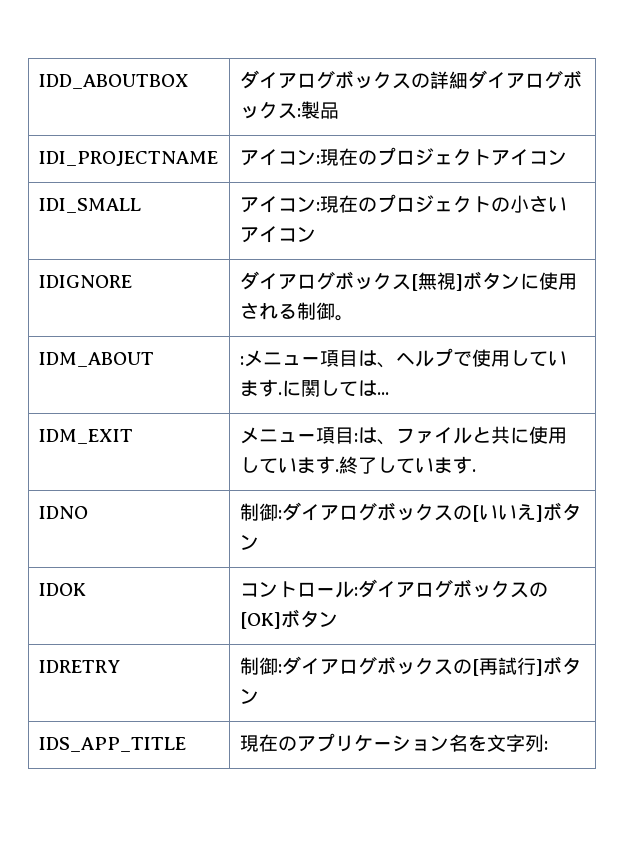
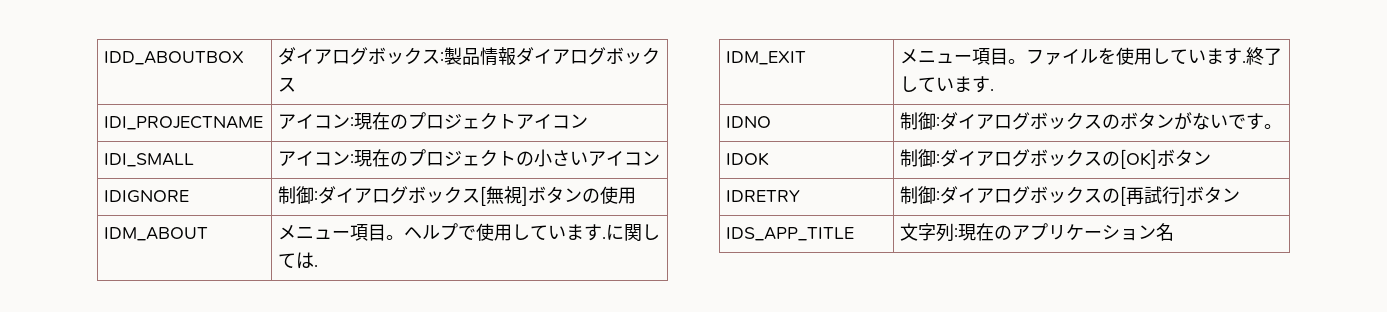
- IDD_ABOUTBOX | ダイアログボックスの詳細ダイアログボックス:製品
+ IDD_ABOUTBOX | ダイアログボックス:製品情報ダイアログボックス
- IDIGNORE | ダイアログボックス[無視]ボタンに使用される制御。
+ IDIGNORE | 制御:ダイアログボックス[無視]ボタンの使用
- IDM_ABOUT | :メニュー項目は、ヘルプで使用しています.に関しては...
+ IDM_ABOUT | メニュー項目。ヘルプで使用しています.に関しては.
- IDM_EXIT | メニュー項目:は、ファイルと共に使用しています.終了しています.
+ IDM_EXIT | メニュー項目。ファイルを使用しています.終了しています.
- IDNO | 制御:ダイアログボックスの[いいえ]ボタン
- IDOK | コントロール:ダイアログボックスの[OK]ボタン
+ IDNO | 制御:ダイアログボックスのボタンがないです。
+ IDOK | 制御:ダイアログボックスの[OK]ボタン
- IDS_APP_TITLE | 現在のアプリケーション名を文字列:
+ IDS_APP_TITLE | 文字列:現在のアプリケーション名

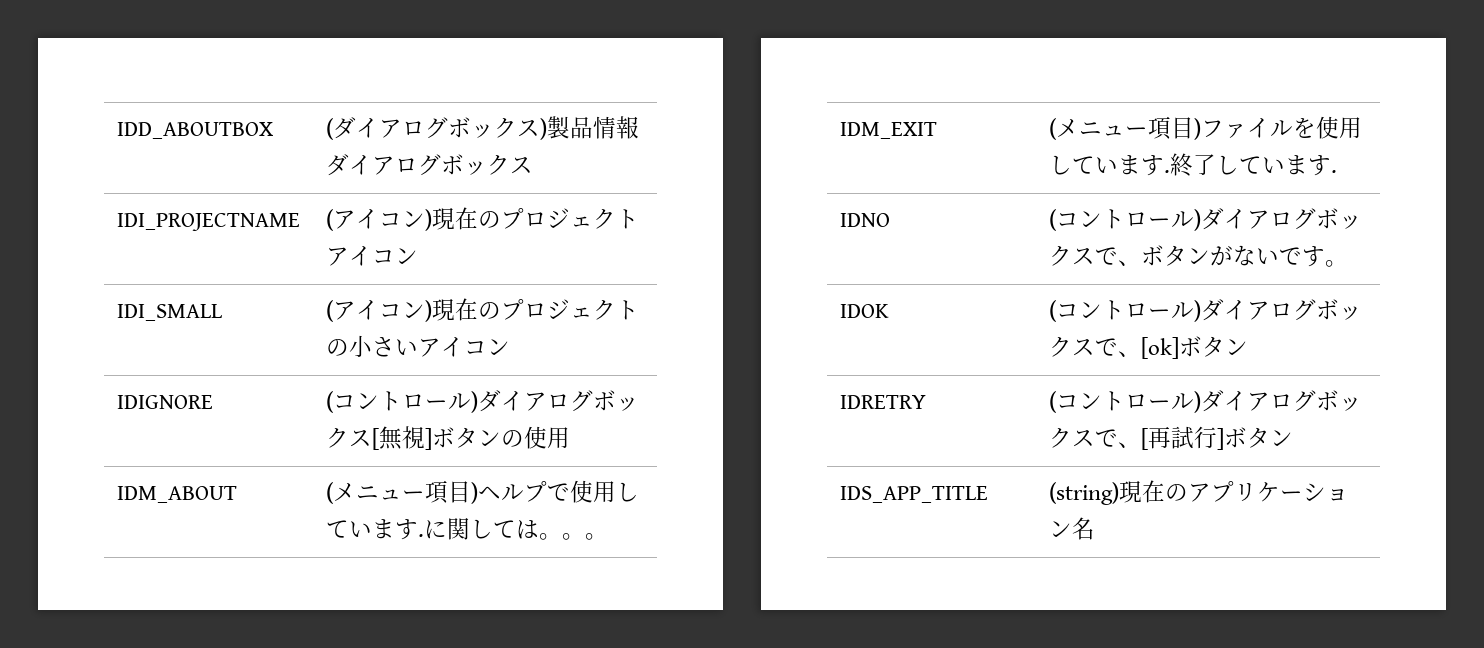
- IDD_ABOUTBOX | ダイアログボックス:製品情報ダイアログボックス
+ IDD_ABOUTBOX | (ダイアログボックス)製品情報ダイアログボックス
- IDI_PROJECTNAME | アイコン:現在のプロジェクトアイコン
+ IDI_PROJECTNAME | (アイコン)現在のプロジェクトアイコン
- IDI_SMALL | アイコン:現在のプロジェクトの小さいアイコン
+ IDI_SMALL | (アイコン)現在のプロジェクトの小さいアイコン
- IDIGNORE | 制御:ダイアログボックス[無視]ボタンの使用
+ IDIGNORE | (コントロール)ダイアログボックス[無視]ボタンの使用
- IDM_ABOUT | メニュー項目。ヘルプで使用しています.に関しては.
+ IDM_ABOUT | (メニュー項目)ヘルプで使用しています.に関しては。。。
- IDM_EXIT | メニュー項目。ファイルを使用しています.終了しています.
+ IDM_EXIT | (メニュー項目)ファイルを使用しています.終了しています.
- IDNO | 制御:ダイアログボックスのボタンがないです。
+ IDNO | (コントロール)ダイアログボックスで、ボタンがないです。
- IDOK | 制御:ダイアログボックスの[OK]ボタン
+ IDOK | (コントロール)ダイアログボックスで、[ok]ボタン
- IDRETRY | 制御:ダイアログボックスの[再試行]ボタン
+ IDRETRY | (コントロール)ダイアログボックスで、[再試行]ボタン
- IDS_APP_TITLE | 文字列:現在のアプリケーション名
+ IDS_APP_TITLE | (string)現在のアプリケーション名

